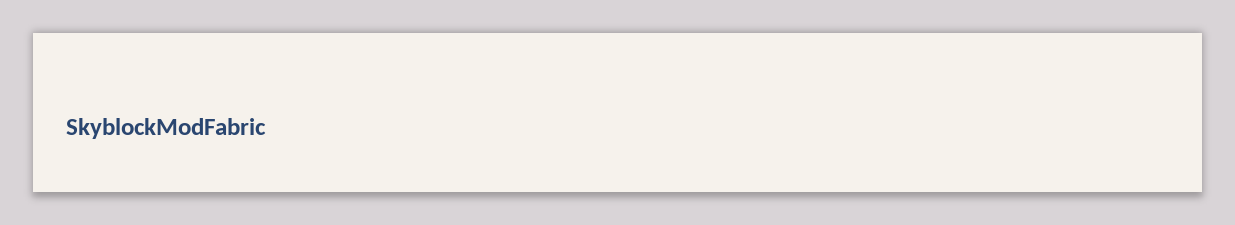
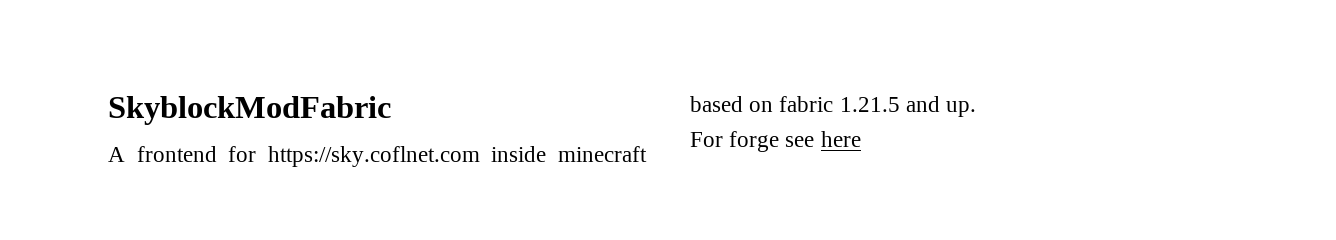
+ A frontend for https://sky.coflnet.com inside minecraft based on fabric 1.21.5 and up.
+ For forge see here

